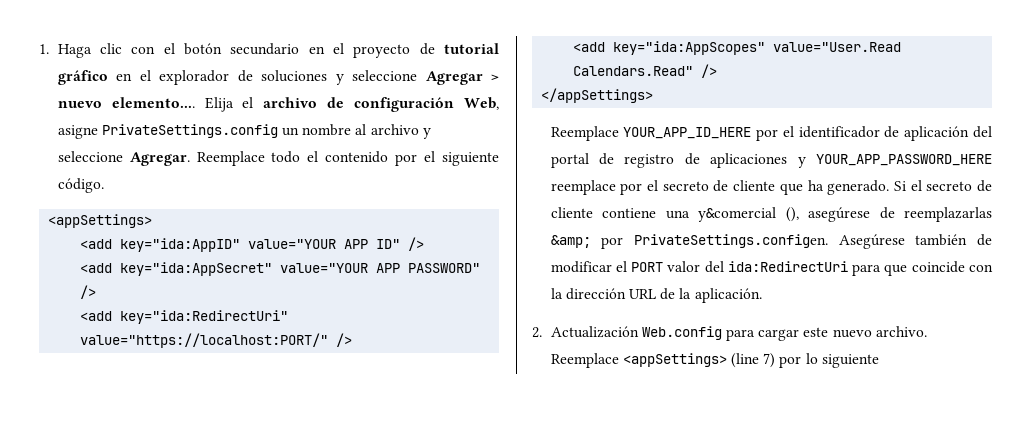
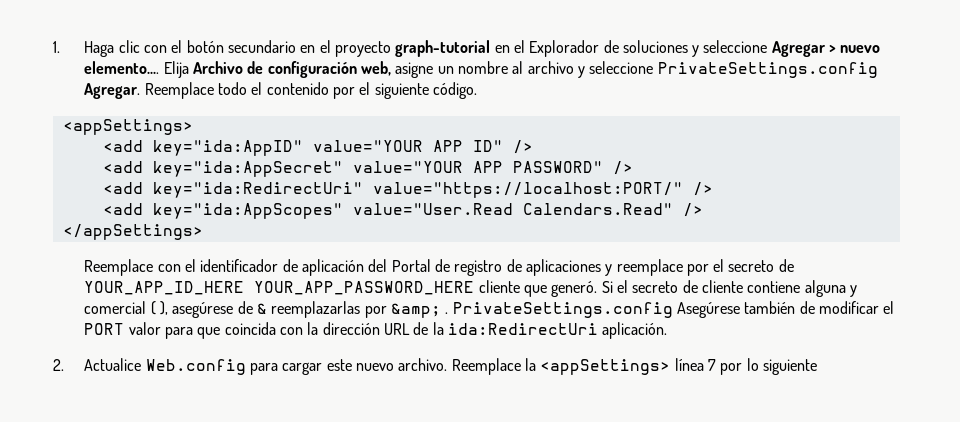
- 1. Haga clic con el botón secundario en el proyecto de tutorial gráfico en el explorador de soluciones y seleccione Agregar > nuevo elemento....
+ 1. Haga clic con el botón secundario en el proyecto graph-tutorial en el Explorador de soluciones y seleccione Agregar > nuevo elemento....
- Elija el archivo de configuración Web, asigne PrivateSettings.config un nombre al archivo y seleccione Agregar.
+ Elija Archivo de configuración web, asigne un nombre al archivo y seleccione PrivateSettings.config Agregar.
- Reemplace YOUR_APP_ID_HERE por el identificador de aplicación del portal de registro de aplicaciones y YOUR_APP_PASSWORD_HERE reemplace por el secreto de cliente que ha generado.
+ Reemplace con el identificador de aplicación del Portal de registro de aplicaciones y reemplace por el secreto de YOUR_APP_ID_HERE YOUR_APP_PASSWORD_HERE cliente que generó.
- Si el secreto de cliente contiene una y&comercial (), asegúrese de reemplazarlas &amp; por PrivateSettings.configen. Asegúrese también de modificar el PORT valor del ida:RedirectUri para que coincide con la dirección URL de la aplicación.
+ Si el secreto de cliente contiene alguna y comercial ( ), asegúrese de & reemplazarlas por &amp; . PrivateSettings.config Asegúrese también de modificar el PORT valor para que coincida con la dirección URL de la ida:RedirectUri aplicación.
- 2. Actualización Web.config para cargar este nuevo archivo.
+ 2. Actualice Web.config para cargar este nuevo archivo.
- Reemplace <appSettings> (line 7) por lo siguiente
+ Reemplace la <appSettings> línea 7 por lo siguiente

